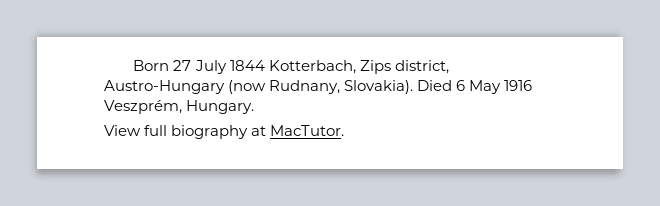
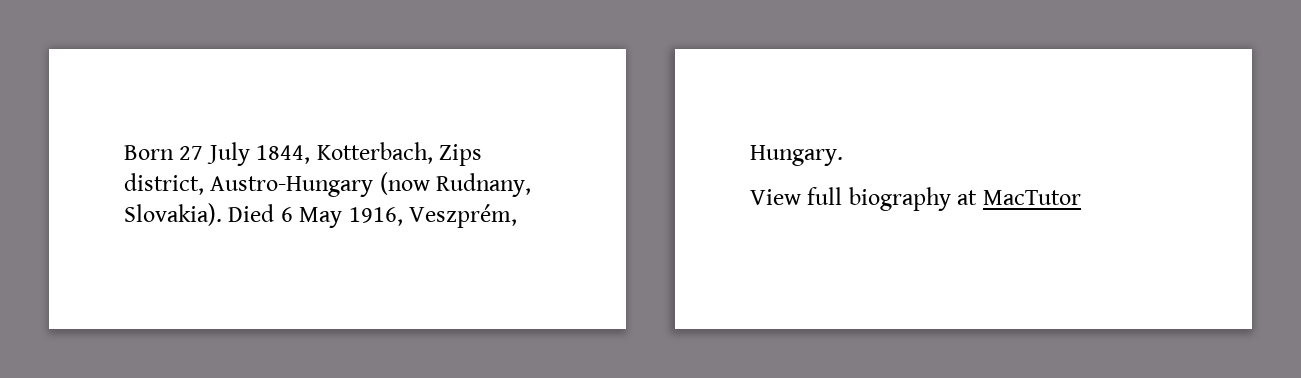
- Born 27 July 1844 Kotterbach, Zips district, Austro-Hungary (now Rudnany, Slovakia).
+ Born 27 July 1844, Kotterbach, Zips district, Austro-Hungary (now Rudnany, Slovakia).
- Died 6 May 1916 Veszprém, Hungary.
+ Died 6 May 1916, Veszprém, Hungary.
- View full biography at MacTutor.
+ View full biography at MacTutor

